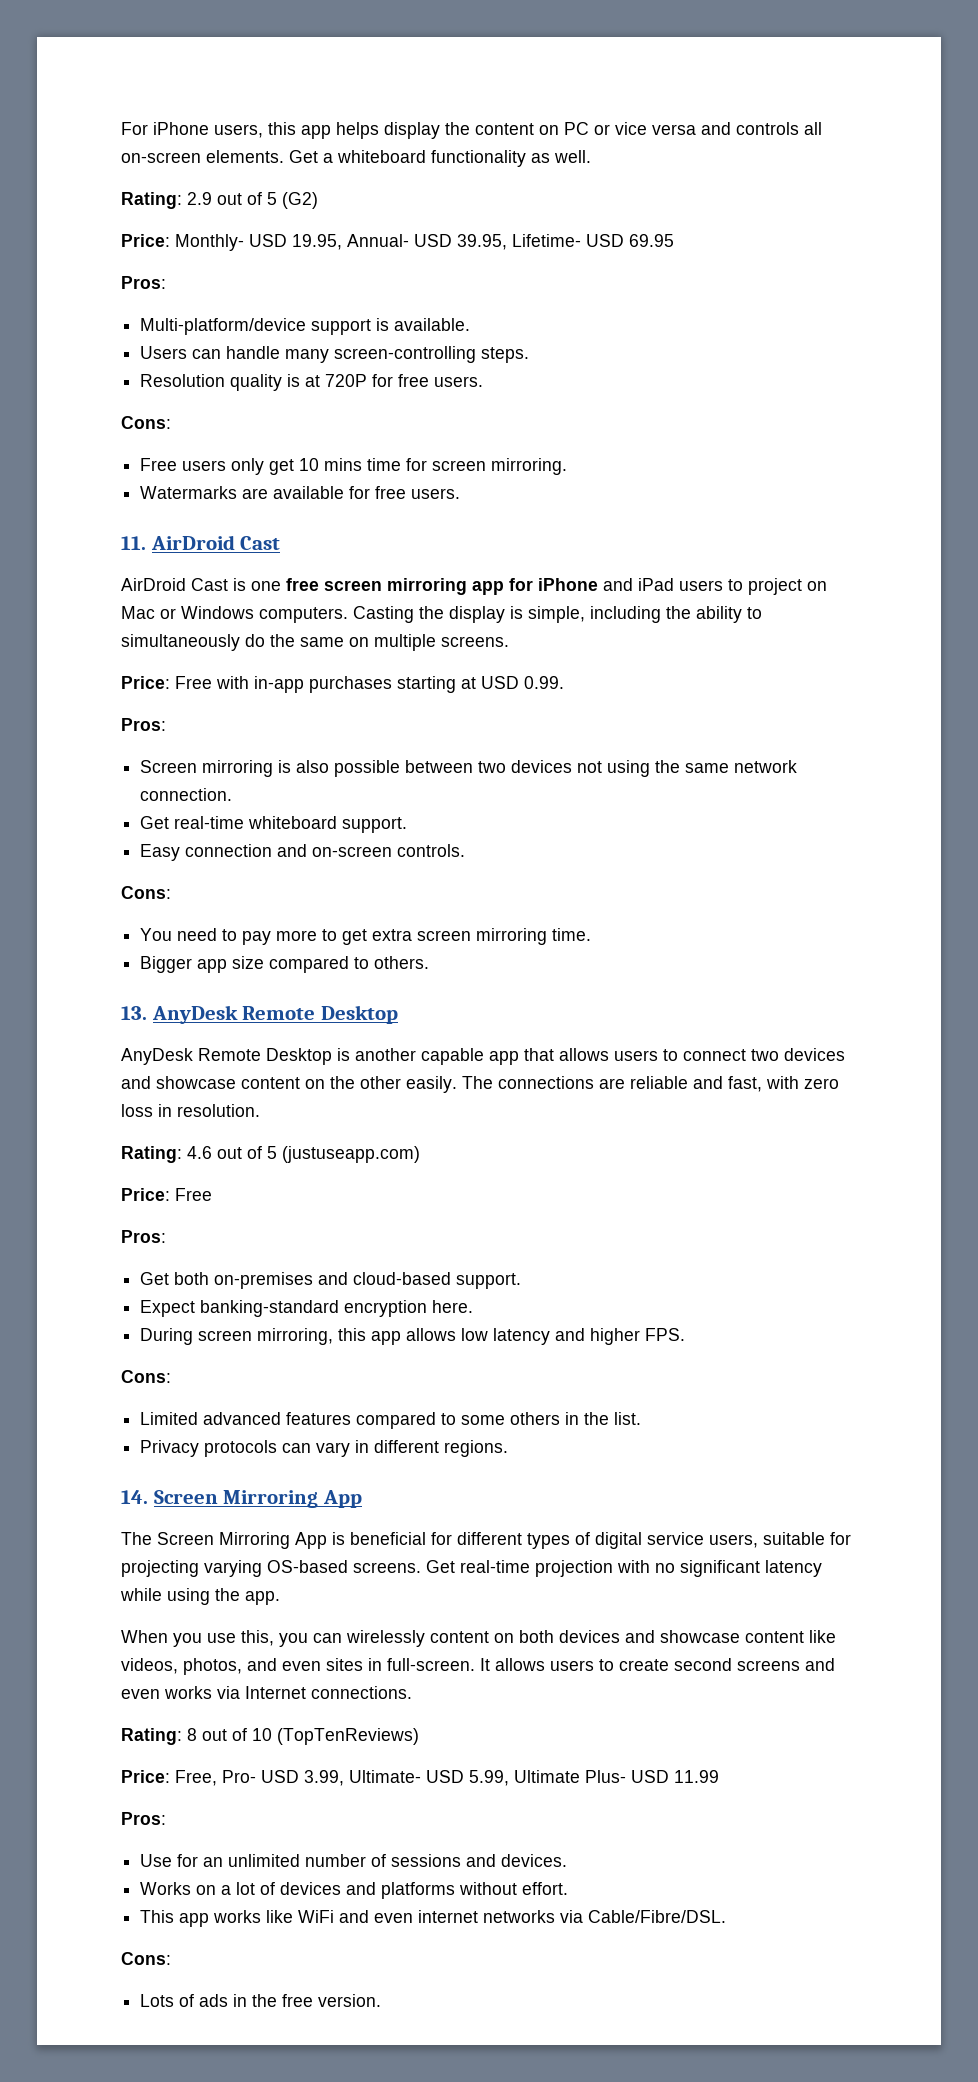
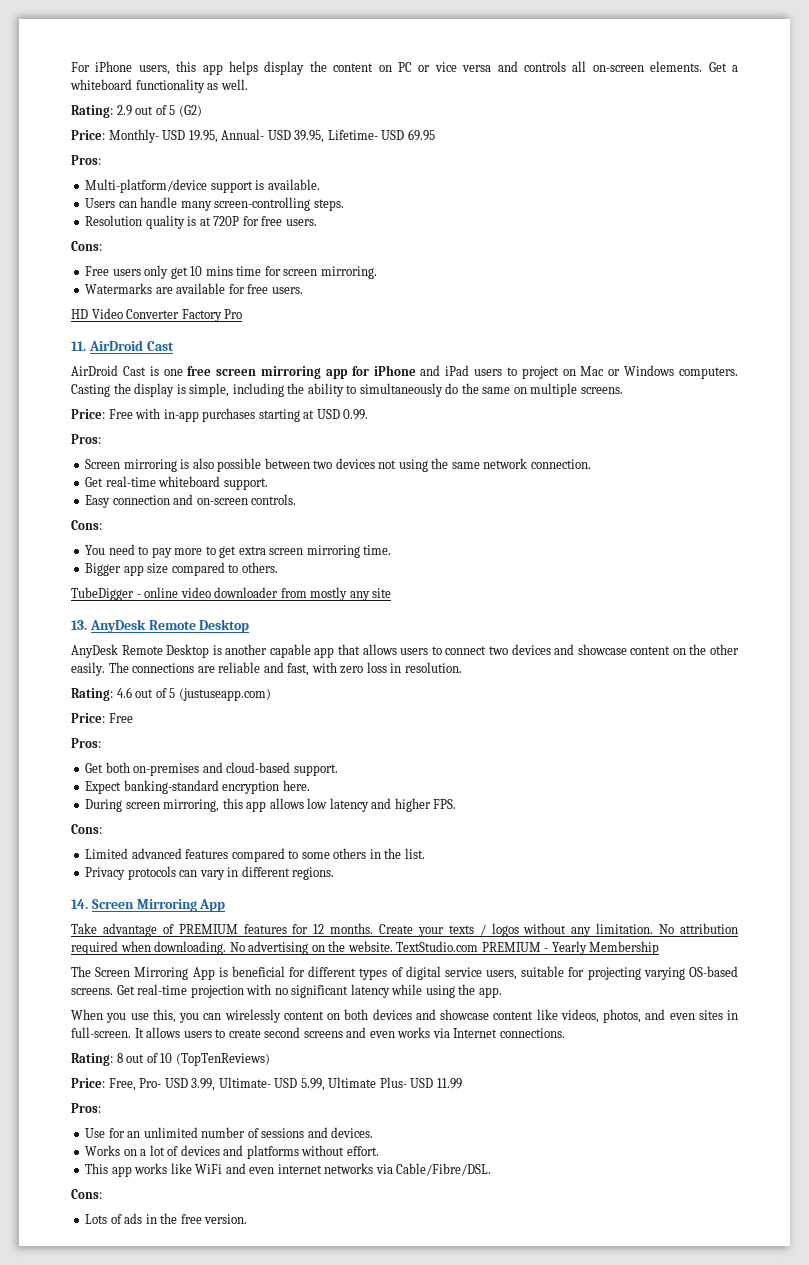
+ HD Video Converter Factory Pro
+ TubeDigger - online video downloader from mostly any site
+ Take advantage of PREMIUM features for 12 months. Create your texts / logos without any limitation. No attribution required when downloading. No advertising on the website. TextStudio.com PREMIUM - Yearly Membership

